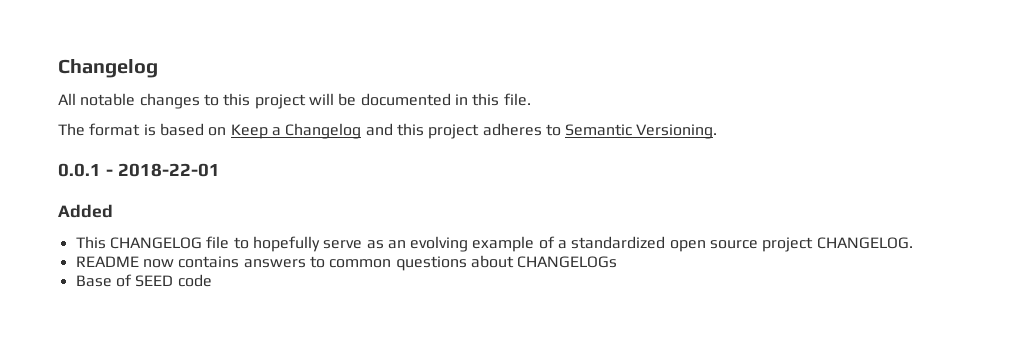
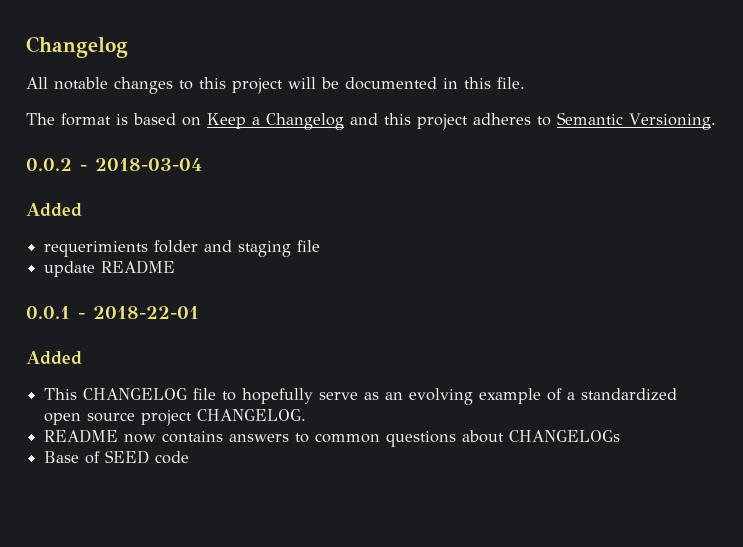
+ 0.0.2 - 2018-03-04
+ Added
+ requerimients folder and staging file
+ update README

